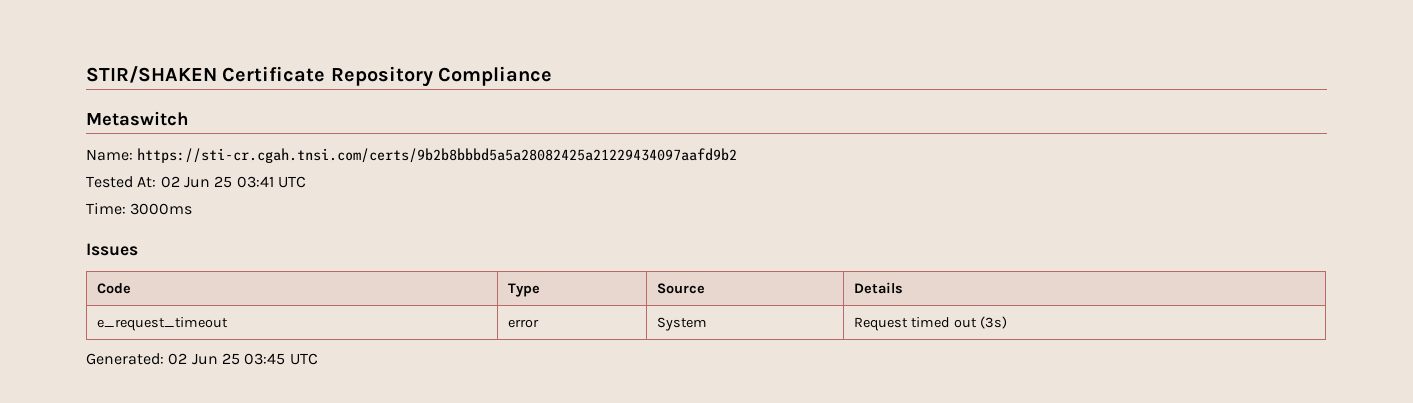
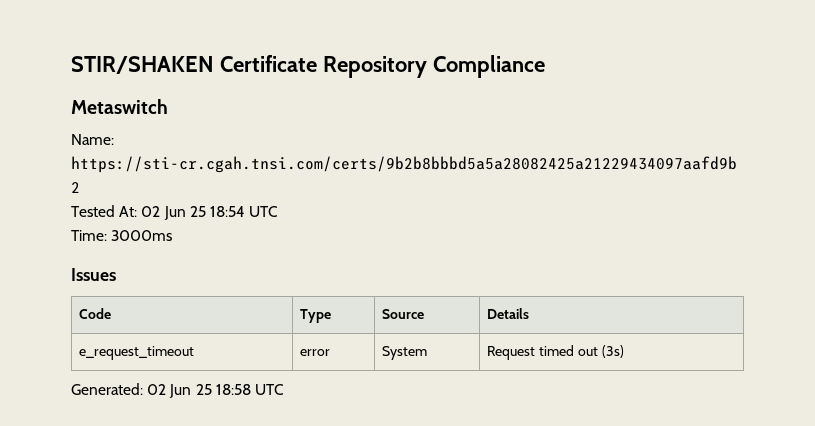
- Tested At: 02 Jun 25 03:41 UTC
+ Tested At: 02 Jun 25 18:54 UTC
- Generated: 02 Jun 25 03:45 UTC
+ Generated: 02 Jun 25 18:58 UTC

